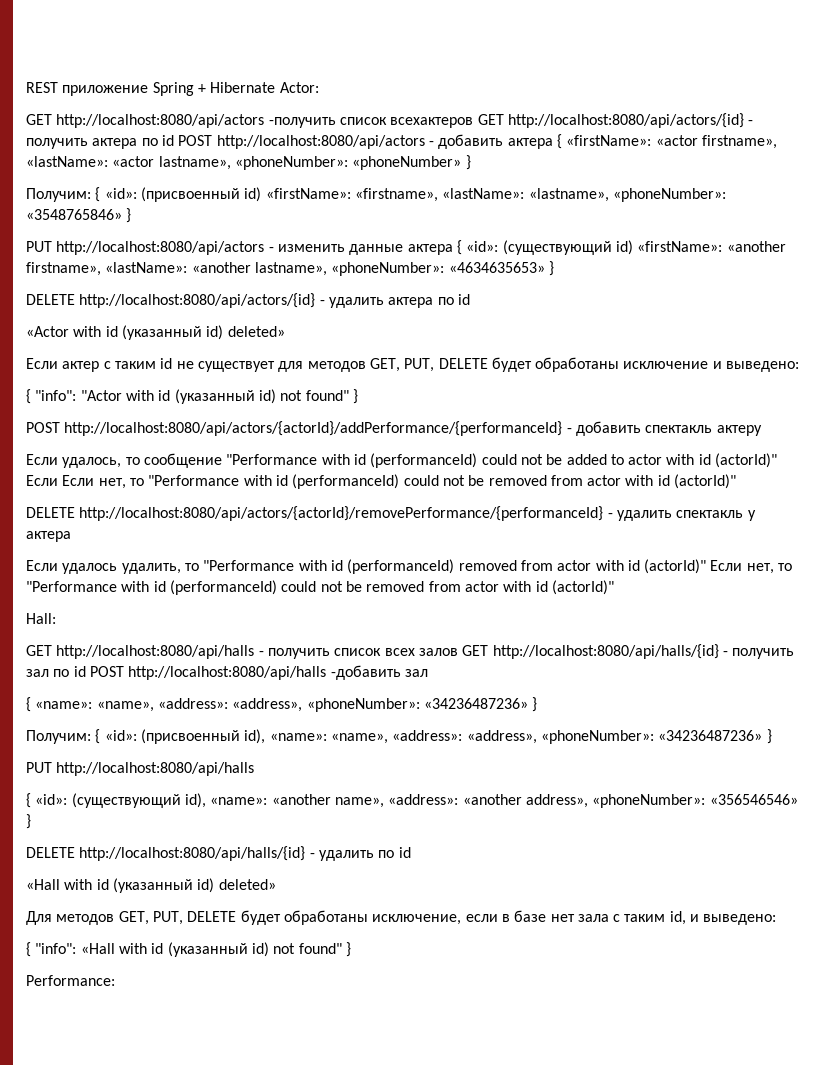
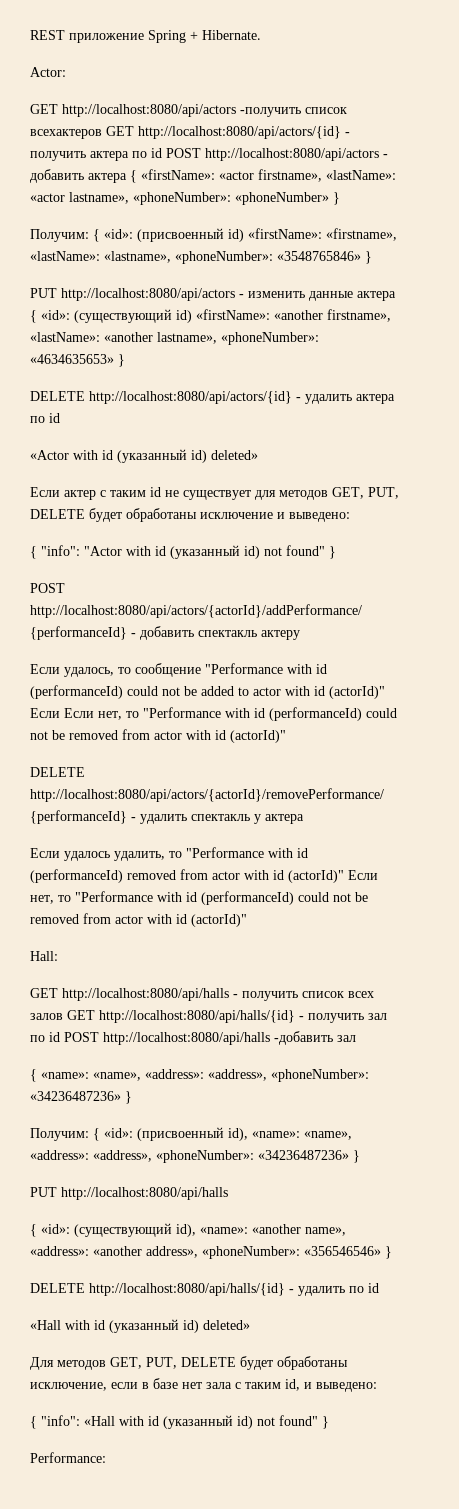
- REST приложение Spring + Hibernate Actor:
+ REST приложение Spring + Hibernate.
+ Actor:

